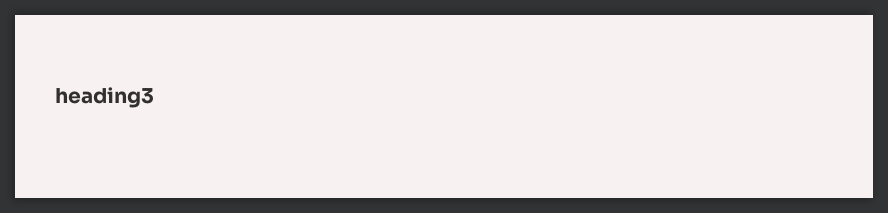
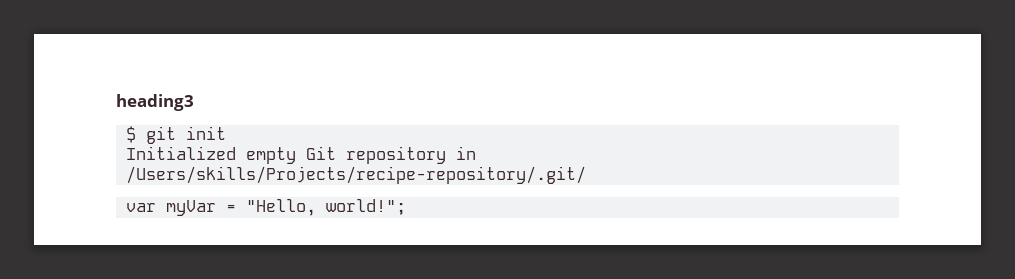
+ $ git init
+ Initialized empty Git repository in /Users/skills/Projects/recipe-repository/.git/
+ var myVar = "Hello, world!";

